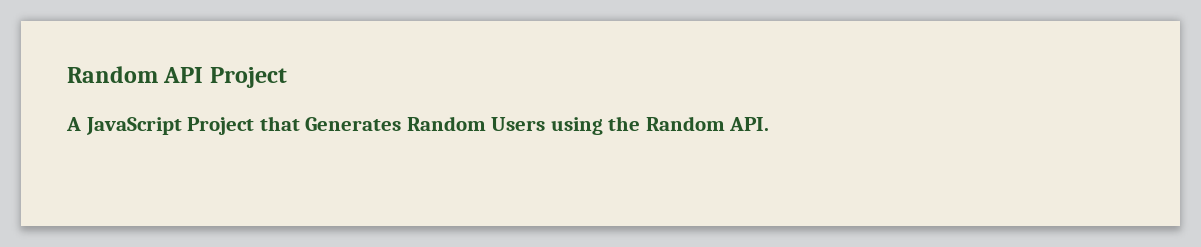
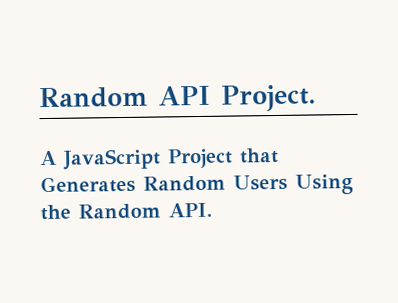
- Random API Project
+ Random API Project.
- A JavaScript Project that Generates Random Users using the Random API.
+ A JavaScript Project that Generates Random Users Using the Random API.

